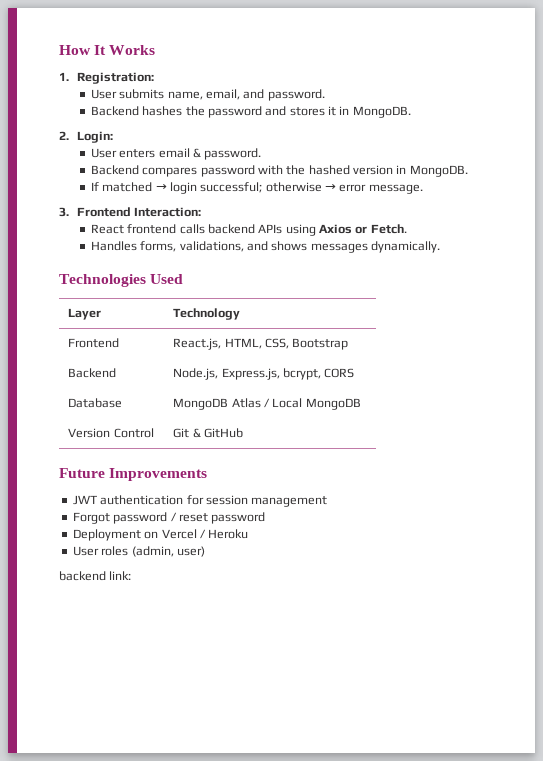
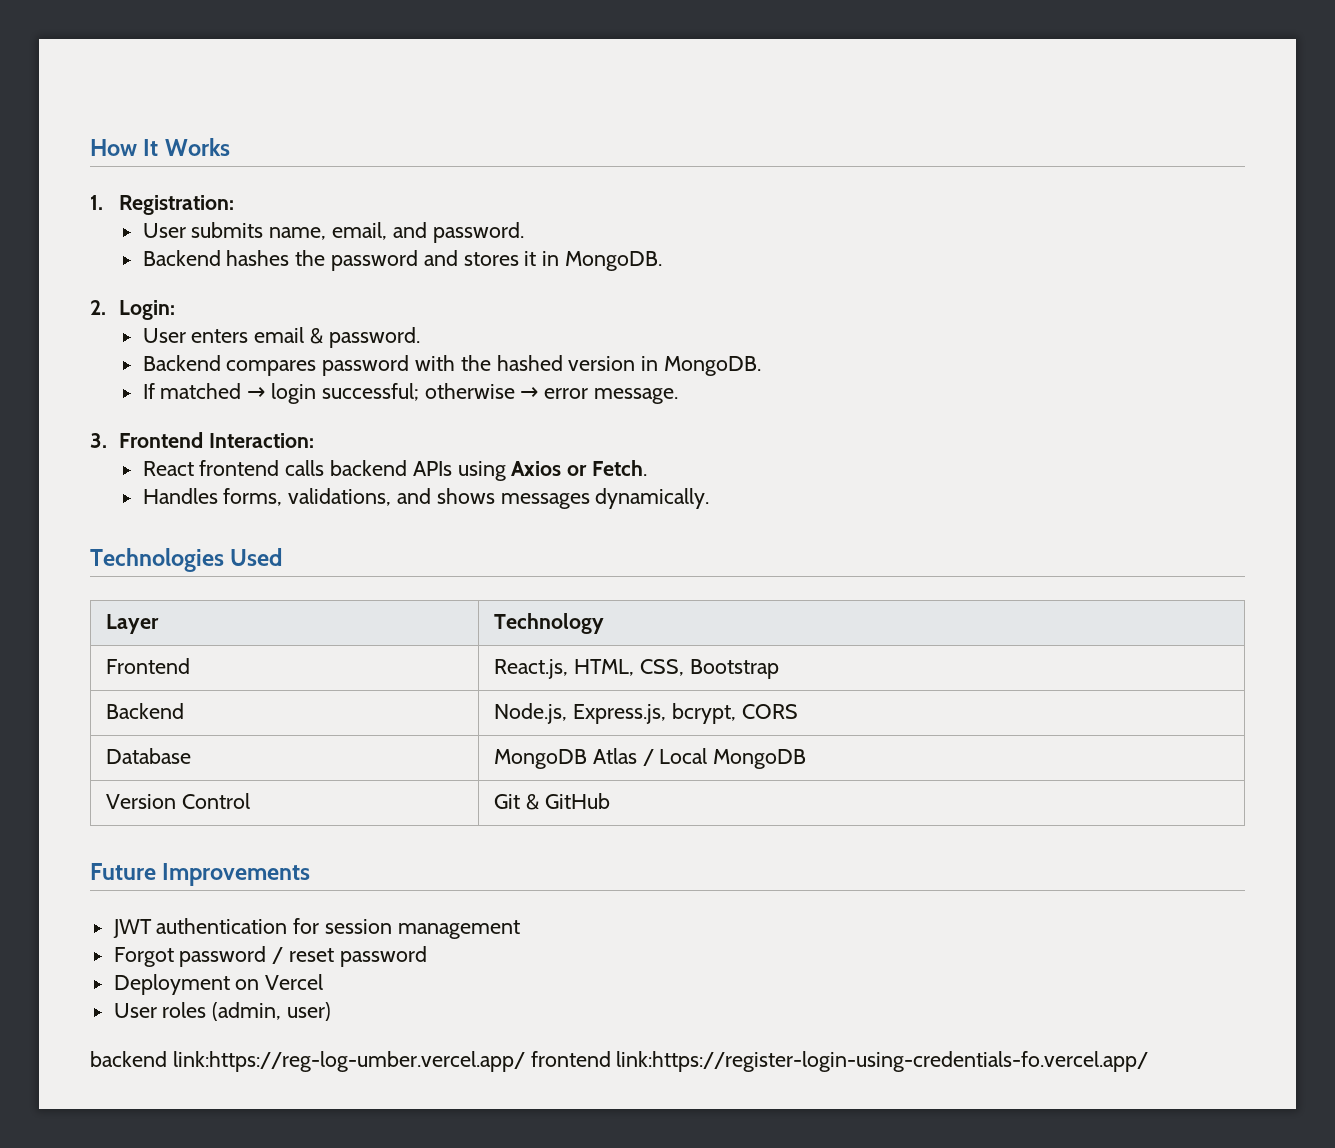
- Deployment on Vercel / Heroku
+ Deployment on Vercel
- backend link:
+ backend link:https://reg-log-umber.vercel.app/ frontend link:https://register-login-using-credentials-fo.vercel.app/

